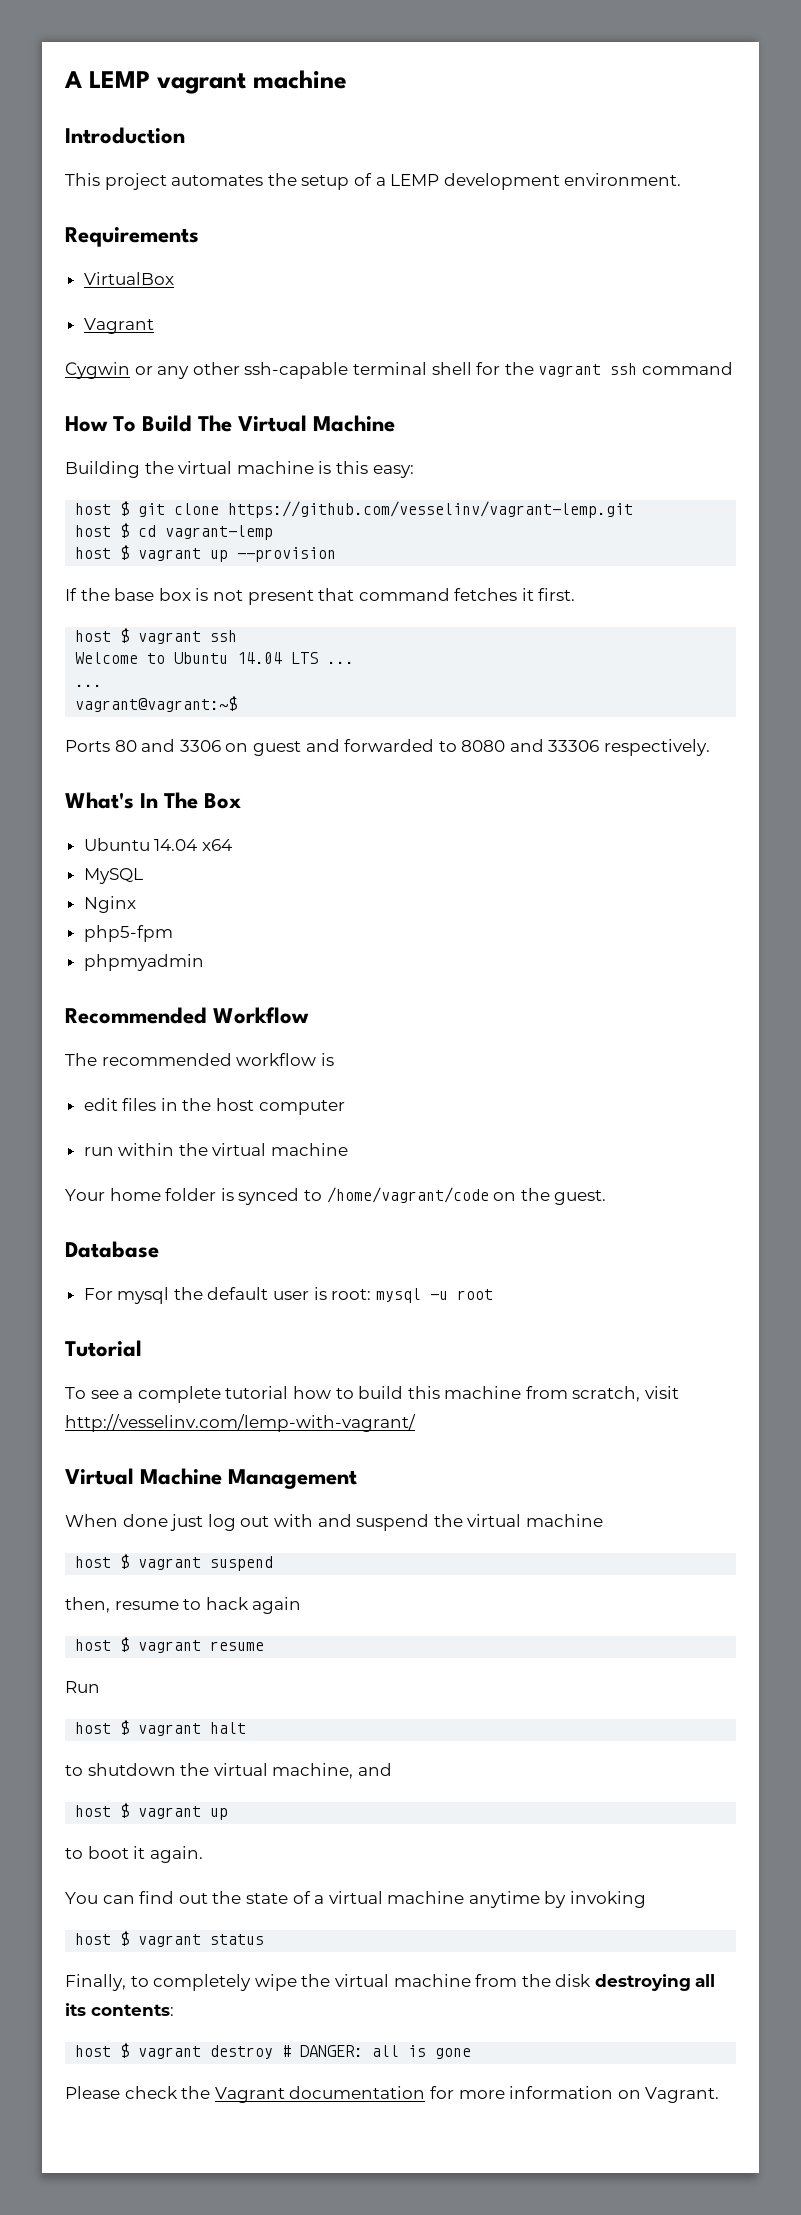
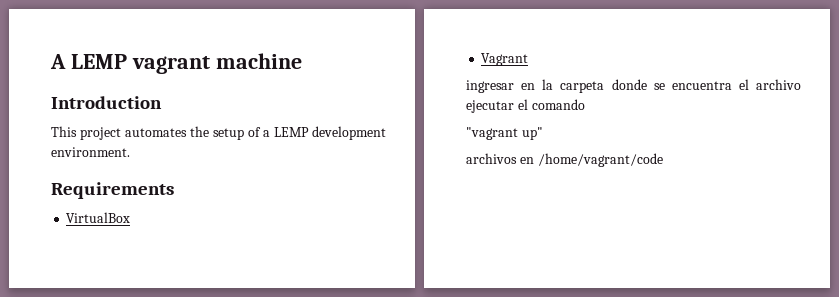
- Cygwin or any other ssh-capable terminal shell for the vagrant ssh command
- How To Build The Virtual Machine
- Building the virtual machine is this easy:
- host $ git clone https://github.com/vesselinv/vagrant-lemp.git
- host $ cd vagrant-lemp
- host $ vagrant up --provision
- If the base box is not present that command fetches it first.
- host $ vagrant ssh
- Welcome to Ubuntu 14.04 LTS ...
- ...
- vagrant@vagrant:~$
- Ports 80 and 3306 on guest and forwarded to 8080 and 33306 respectively.
- What's In The Box
- Ubuntu 14.04 x64
- MySQL
- Nginx
- php5-fpm
- phpmyadmin
- Recommended Workflow
- The recommended workflow is
- edit files in the host computer
- run within the virtual machine
- Your home folder is synced to /home/vagrant/code on the guest.
- Database
- For mysql the default user is root: mysql -u root
- Tutorial
- To see a complete tutorial how to build this machine from scratch, visit http://vesselinv.com/lemp-with-vagrant/
- Virtual Machine Management
- When done just log out with and suspend the virtual machine
- host $ vagrant suspend
- then, resume to hack again
- host $ vagrant resume
- Run
- host $ vagrant halt
- to shutdown the virtual machine, and
- host $ vagrant up
- to boot it again.
- You can find out the state of a virtual machine anytime by invoking
- host $ vagrant status
- Finally, to completely wipe the virtual machine from the disk destroying all its contents:
- host $ vagrant destroy # DANGER: all is gone
- Please check the Vagrant documentation for more information on Vagrant.
+ ingresar en la carpeta donde se encuentra el archivo ejecutar el comando
+ "vagrant up"
+ archivos en /home/vagrant/code

